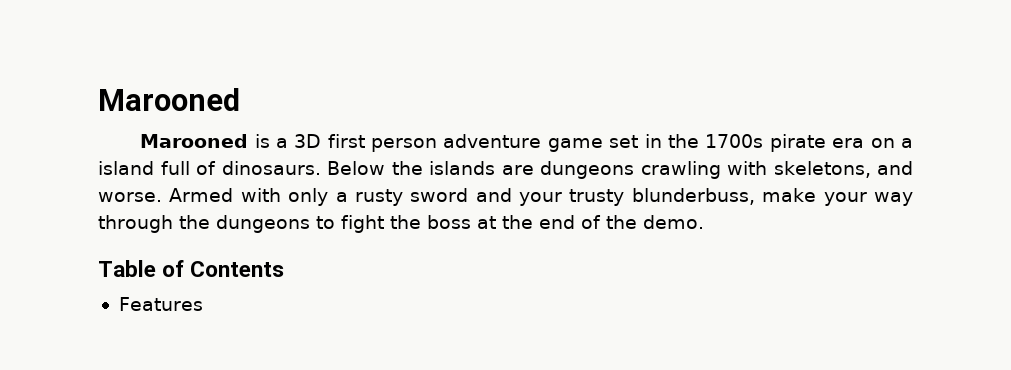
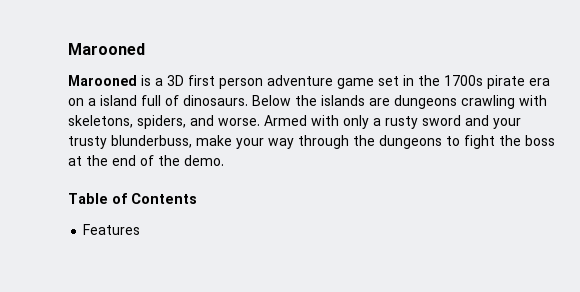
- Below the islands are dungeons crawling with skeletons, and worse.
+ Below the islands are dungeons crawling with skeletons, spiders, and worse.

